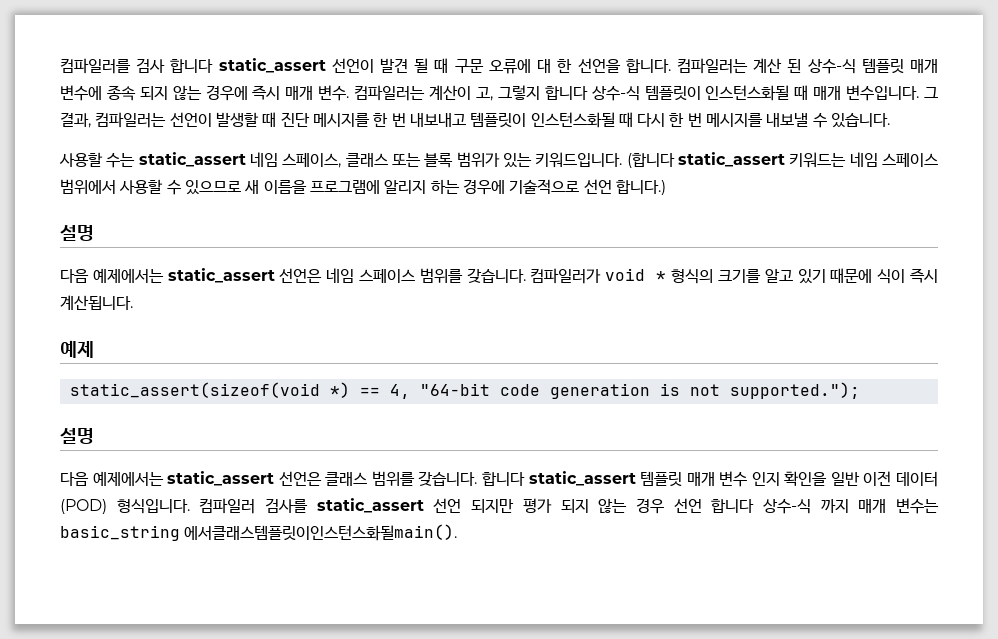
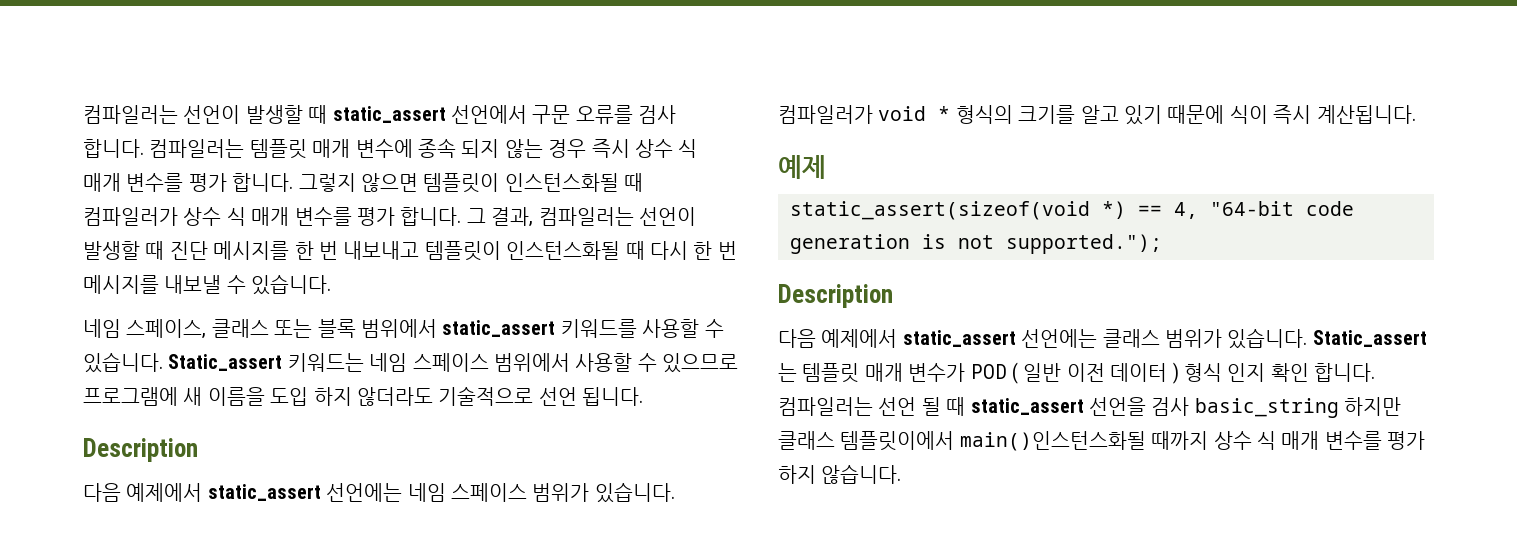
- 컴파일러를 검사 합니다 static_assert 선언이 발견 될 때 구문 오류에 대 한 선언을 합니다. 컴파일러는 계산 된 상수-식 템플릿 매개 변수에 종속 되지 않는 경우에 즉시 매개 변수. 컴파일러는 계산이 고, 그렇지 합니다 상수-식 템플릿이 인스턴스화될 때 매개 변수입니다.
+ 컴파일러는 선언이 발생할 때 static_assert 선언에서 구문 오류를 검사 합니다. 컴파일러는 템플릿 매개 변수에 종속 되지 않는 경우 즉시 상수 식 매개 변수를 평가 합니다. 그렇지 않으면 템플릿이 인스턴스화될 때 컴파일러가 상수 식 매개 변수를 평가 합니다.
- 사용할 수는 static_assert 네임 스페이스, 클래스 또는 블록 범위가 있는 키워드입니다. (합니다 static_assert 키워드는 네임 스페이스 범위에서 사용할 수 있으므로 새 이름을 프로그램에 알리지 하는 경우에 기술적으로 선언 합니다.)
- 설명
- 다음 예제에서는 static_assert 선언은 네임 스페이스 범위를 갖습니다.
+ 네임 스페이스, 클래스 또는 블록 범위에서 static_assert 키워드를 사용할 수 있습니다. Static_assert 키워드는 네임 스페이스 범위에서 사용할 수 있으므로 프로그램에 새 이름을 도입 하지 않더라도 기술적으로 선언 됩니다.
+ Description
+ 다음 예제에서 static_assert 선언에는 네임 스페이스 범위가 있습니다.
  static_assert(sizeof(void *) == 4, "64-bit code generation is not supported.");
- 설명
- 다음 예제에서는 static_assert 선언은 클래스 범위를 갖습니다. 합니다 static_assert 템플릿 매개 변수 인지 확인을 일반 이전 데이터 (POD) 형식입니다. 컴파일러 검사를 static_assert 선언 되지만 평가 되지 않는 경우 선언 합니다 상수-식 까지 매개 변수는 basic_string 에서클래스템플릿이인스턴스화될main().
+ Description
+ 다음 예제에서 static_assert 선언에는 클래스 범위가 있습니다. Static_assert 는 템플릿 매개 변수가 POD ( 일반 이전 데이터 ) 형식 인지 확인 합니다. 컴파일러는 선언 될 때 static_assert 선언을 검사 basic_string 하지만 클래스 템플릿이에서 main()인스턴스화될 때까지 상수 식 매개 변수를 평가 하지 않습니다.

